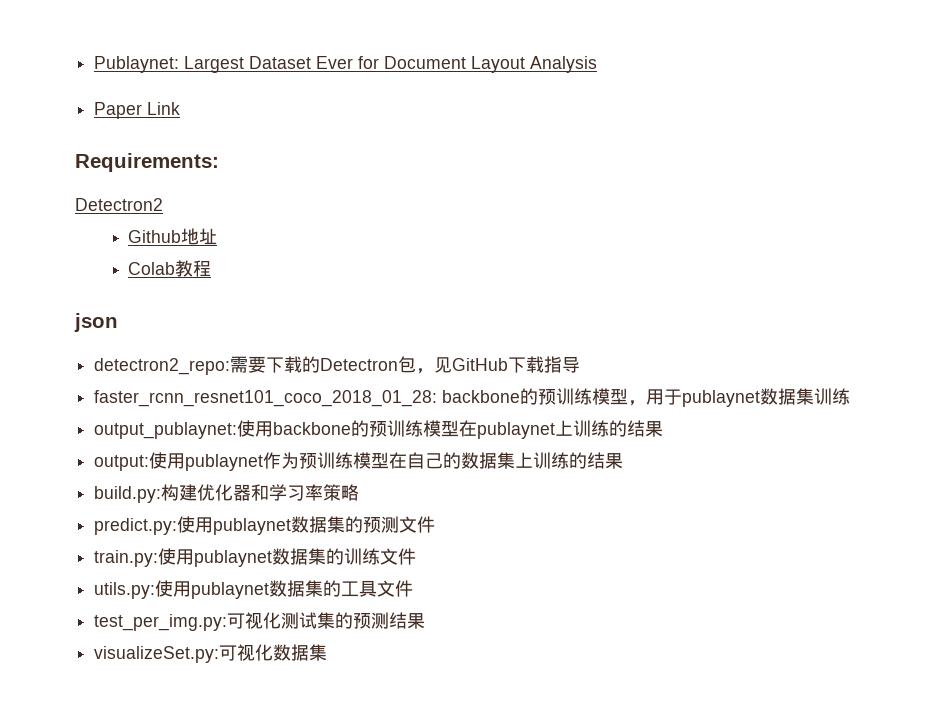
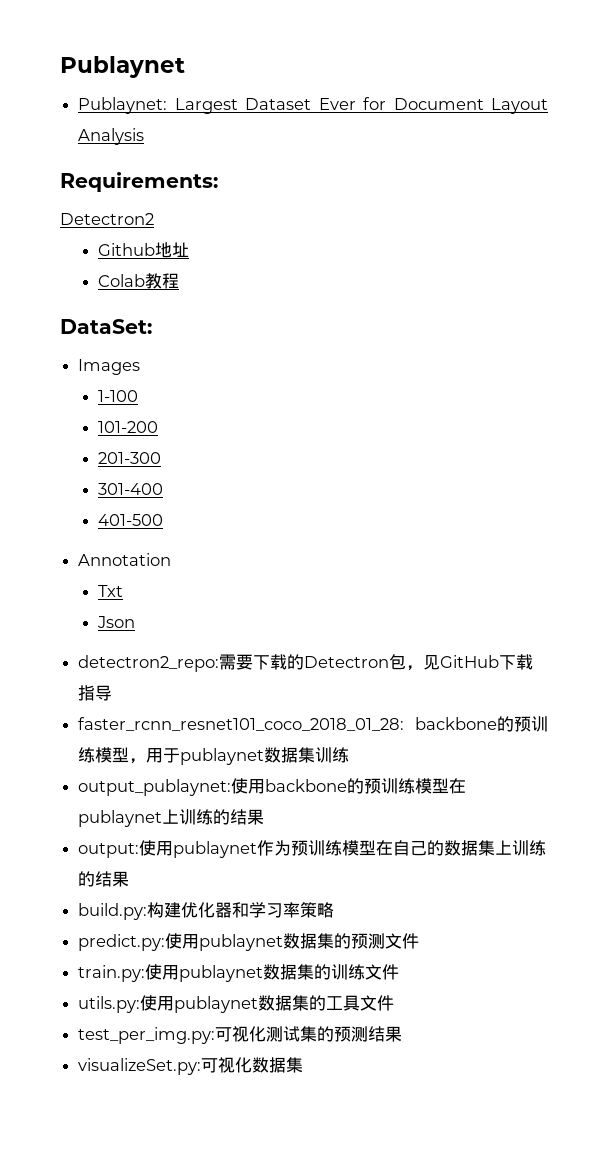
+ Publaynet
- Paper Link
- json
+ DataSet:
+ Images
+ 1-100
+ 101-200
+ 201-300
+ 301-400
+ 401-500
+ Annotation
+ Txt
+ Json

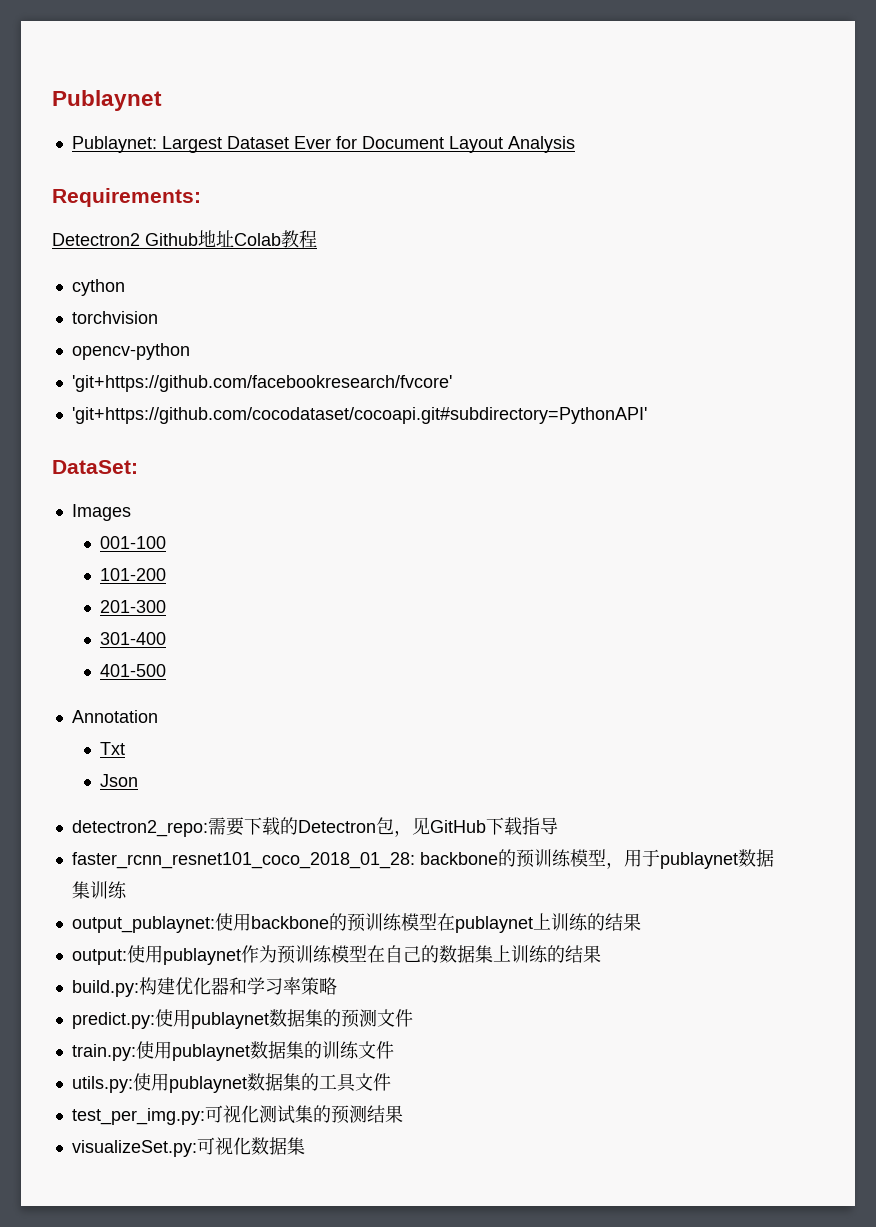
- Detectron2
- Github地址
- Colab教程
+ Detectron2 Github地址Colab教程
+ cython
+ torchvision
+ opencv-python
+ 'git+https://github.com/facebookresearch/fvcore'
+ 'git+https://github.com/cocodataset/cocoapi.git#subdirectory=PythonAPI'
- 1-100
+ 001-100

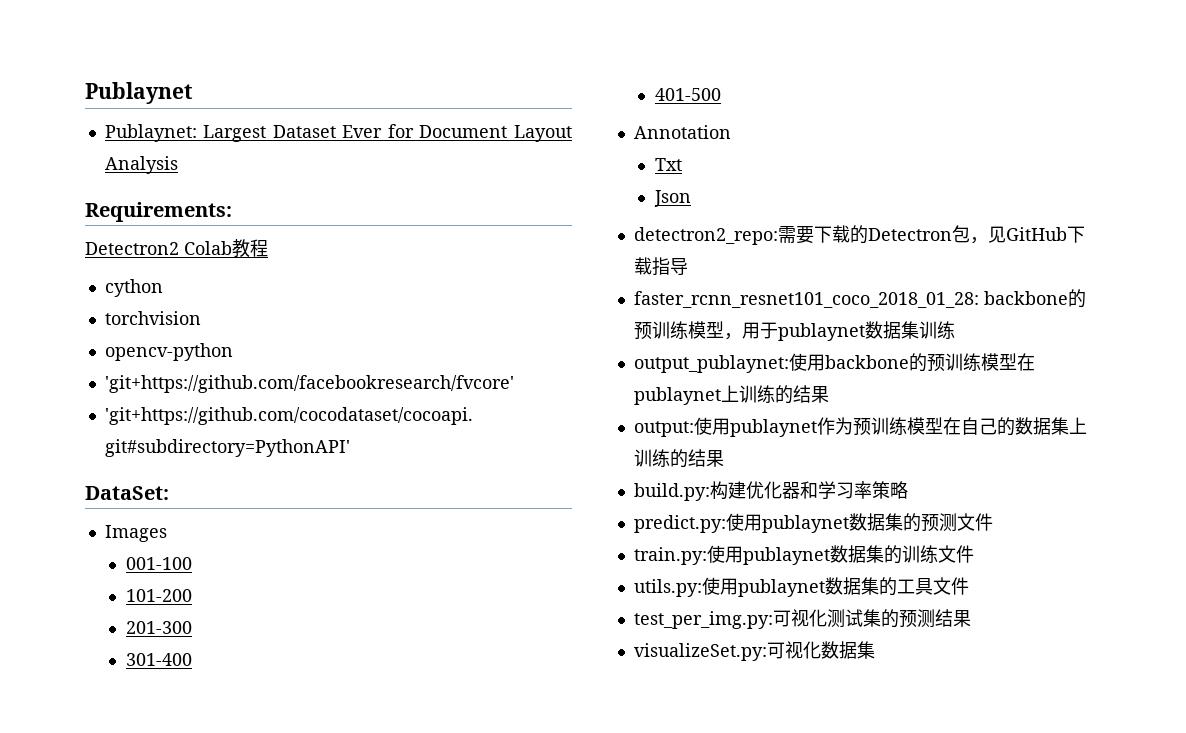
- Detectron2 Github地址Colab教程
+ Detectron2 Colab教程

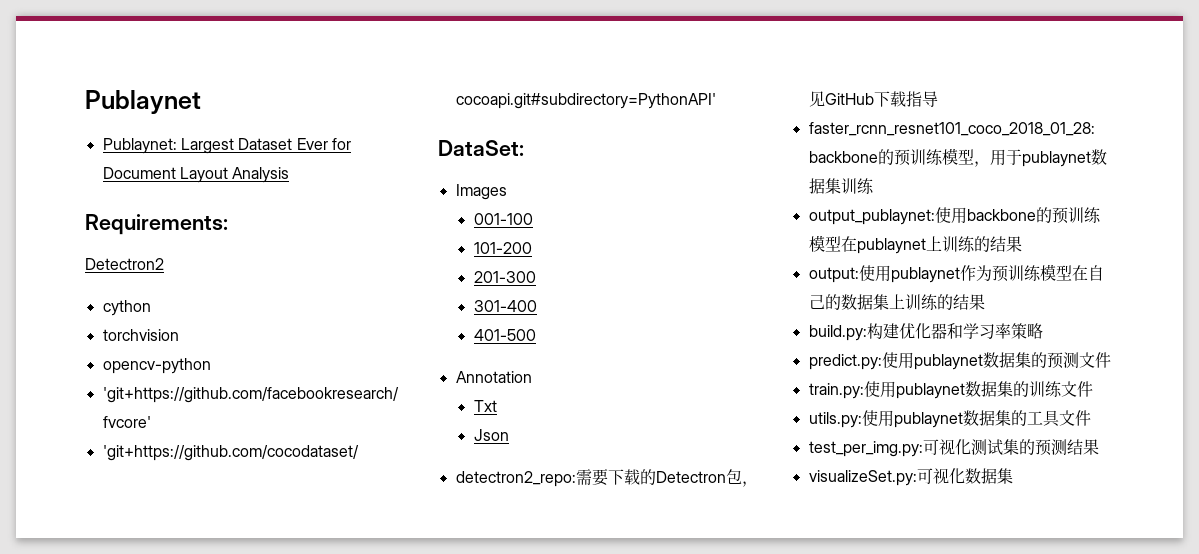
- Detectron2 Colab教程
+ Detectron2

